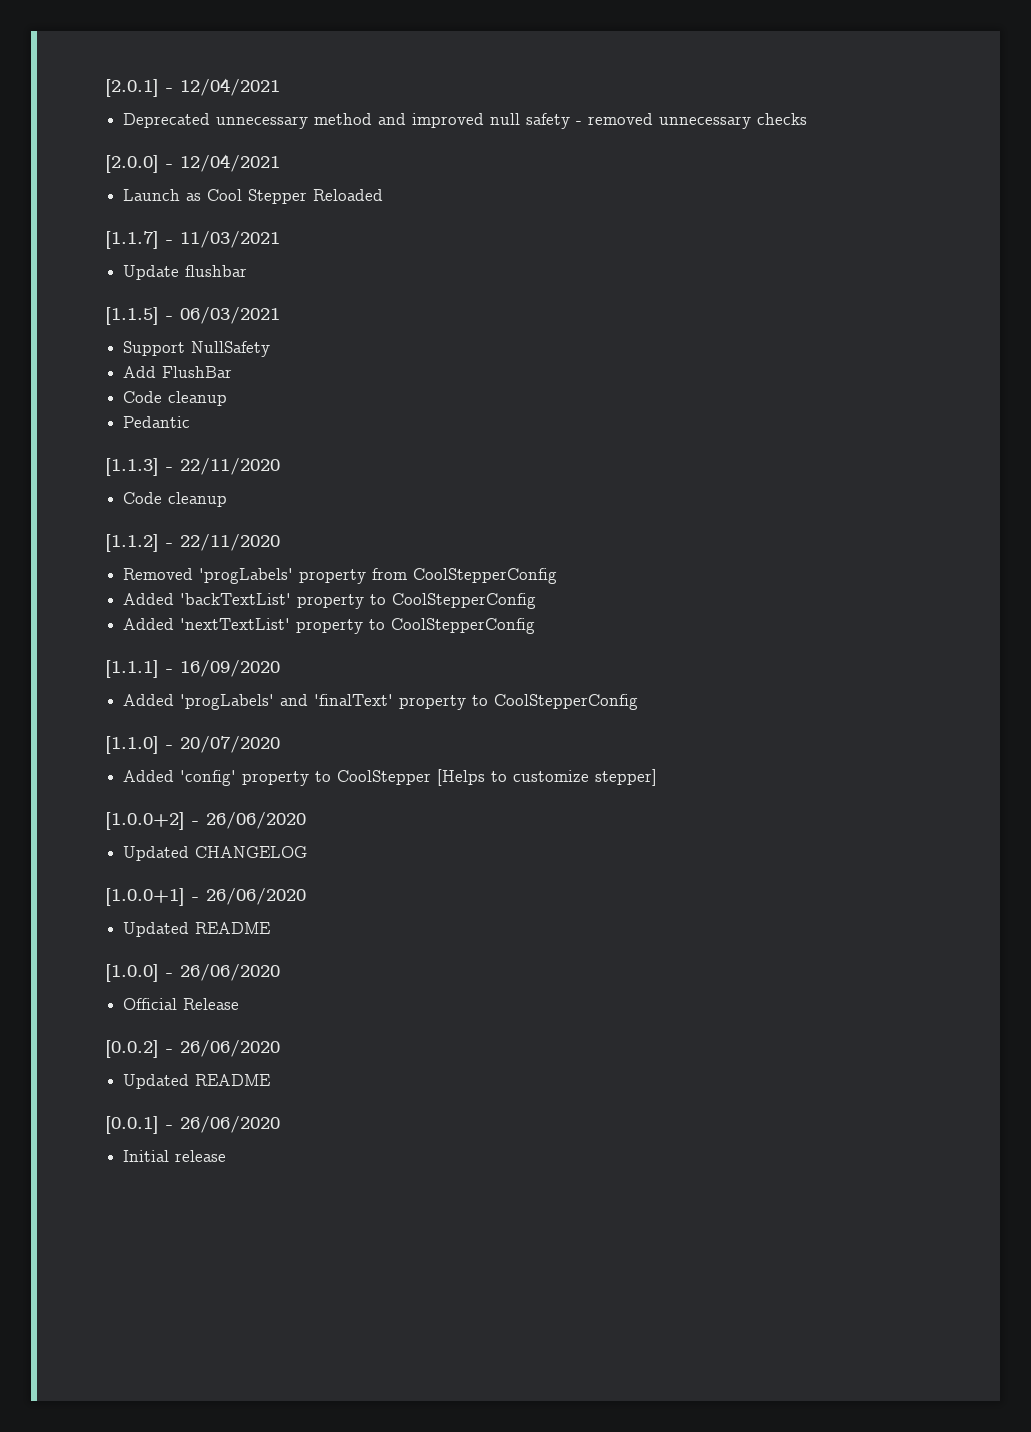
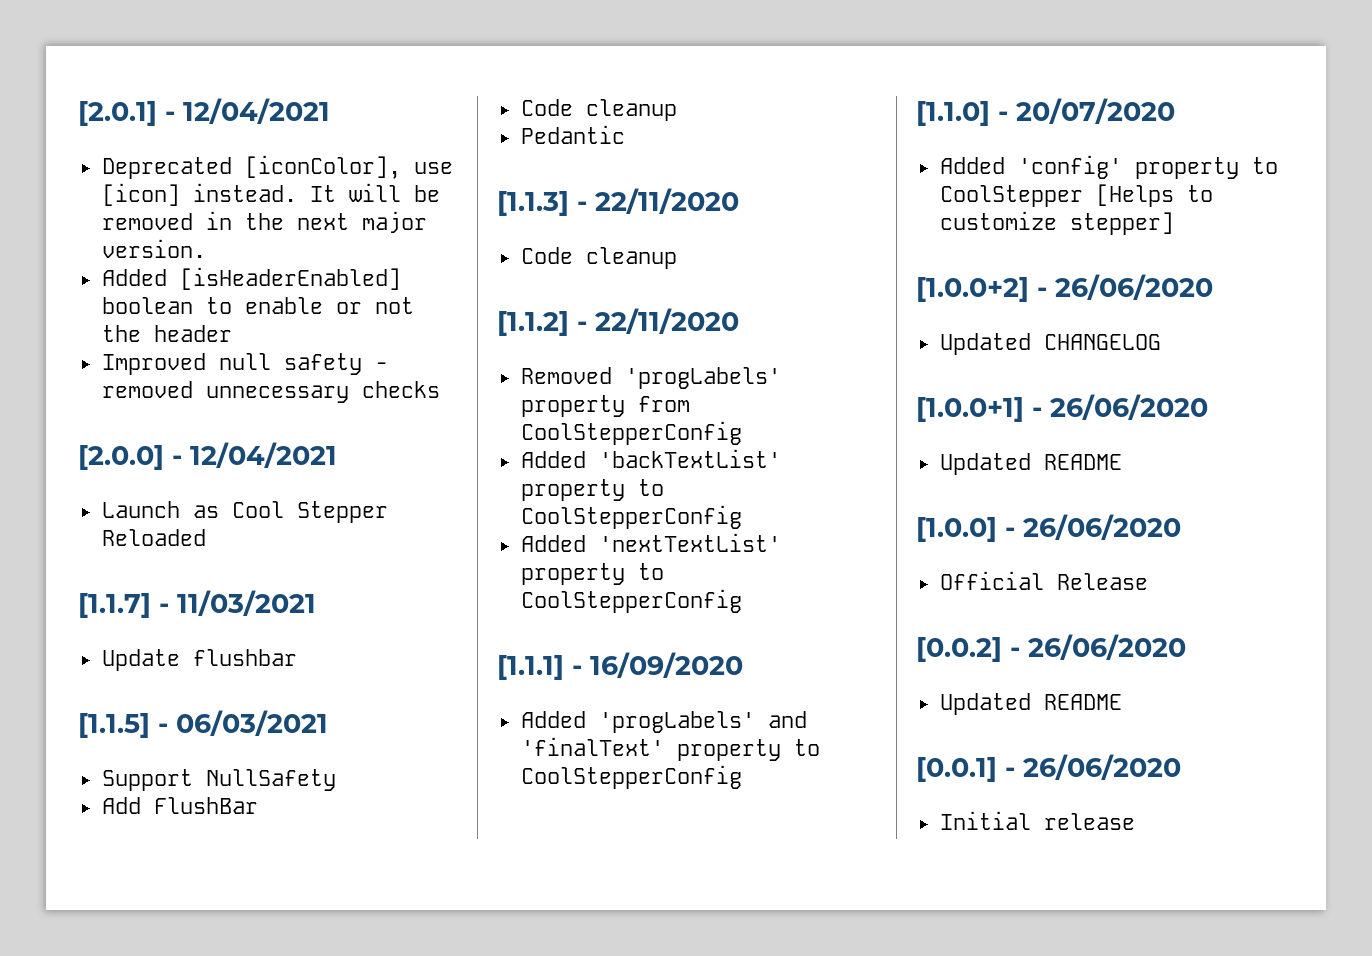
- Deprecated unnecessary method and improved null safety - removed unnecessary checks
+ Deprecated [iconColor], use [icon] instead. It will be removed in the next major version.
+ Added [isHeaderEnabled] boolean to enable or not the header
+ Improved null safety - removed unnecessary checks

